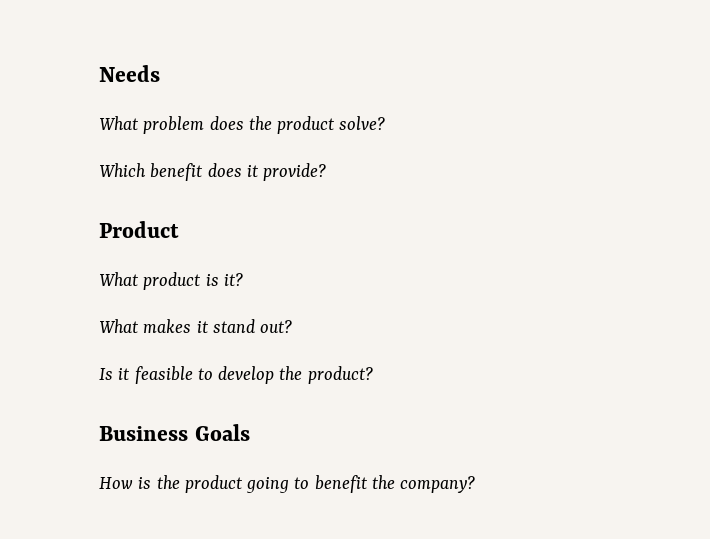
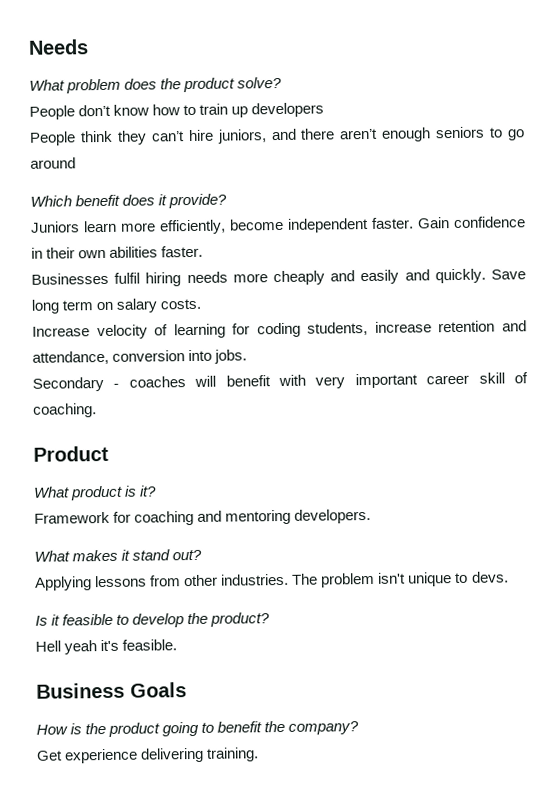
+ People don’t know how to train up developers
+ People think they can’t hire juniors, and there aren’t enough seniors to go around
+ Juniors learn more efficiently, become independent faster. Gain confidence in their own abilities faster.
+ Businesses fulfil hiring needs more cheaply and easily and quickly. Save long term on salary costs.
+ Increase velocity of learning for coding students, increase retention and attendance, conversion into jobs.
+ Secondary - coaches will benefit with very important career skill of coaching.
+ Framework for coaching and mentoring developers.
+ Applying lessons from other industries. The problem isn't unique to devs.
+ Hell yeah it's feasible.
+ Get experience delivering training.

